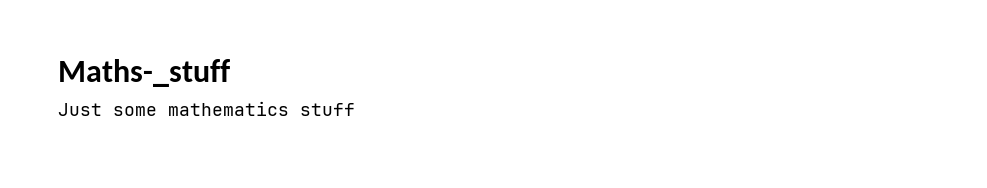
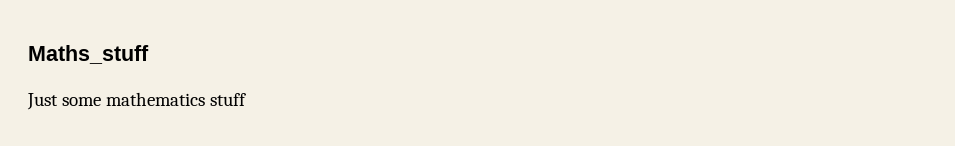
- Maths-_stuff
+ Maths_stuff

